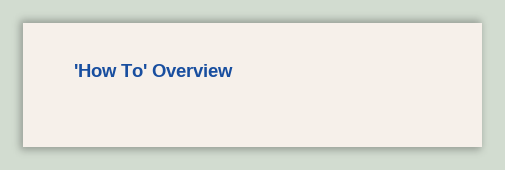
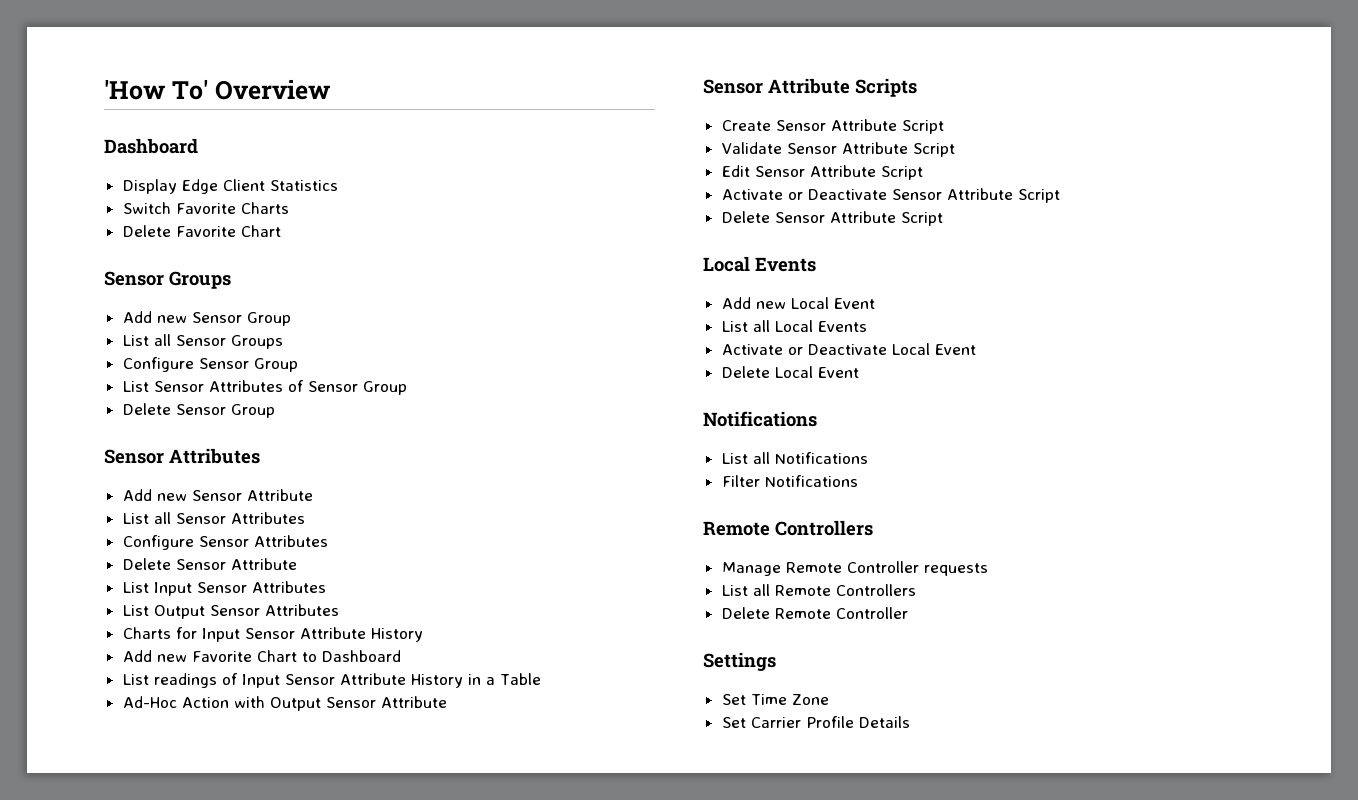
  'How To' Overview
+ Dashboard
+ Display Edge Client Statistics
+ Switch Favorite Charts
+ Delete Favorite Chart
+ Sensor Groups
+ Add new Sensor Group
+ List all Sensor Groups
+ Configure Sensor Group
+ List Sensor Attributes of Sensor Group
+ Delete Sensor Group
+ Sensor Attributes
+ Add new Sensor Attribute
+ List all Sensor Attributes
+ Configure Sensor Attributes
+ Delete Sensor Attribute
+ List Input Sensor Attributes
+ List Output Sensor Attributes
+ Charts for Input Sensor Attribute History
+ Add new Favorite Chart to Dashboard
+ List readings of Input Sensor Attribute History in a Table
+ Ad-Hoc Action with Output Sensor Attribute
+ Sensor Attribute Scripts
+ Create Sensor Attribute Script
+ Validate Sensor Attribute Script
+ Edit Sensor Attribute Script
+ Activate or Deactivate Sensor Attribute Script
+ Delete Sensor Attribute Script
+ Local Events
+ Add new Local Event
+ List all Local Events
+ Activate or Deactivate Local Event
+ Delete Local Event
+ Notifications
+ List all Notifications
+ Filter Notifications
+ Remote Controllers
+ Manage Remote Controller requests
+ List all Remote Controllers
+ Delete Remote Controller
+ Settings
+ Set Time Zone
+ Set Carrier Profile Details

